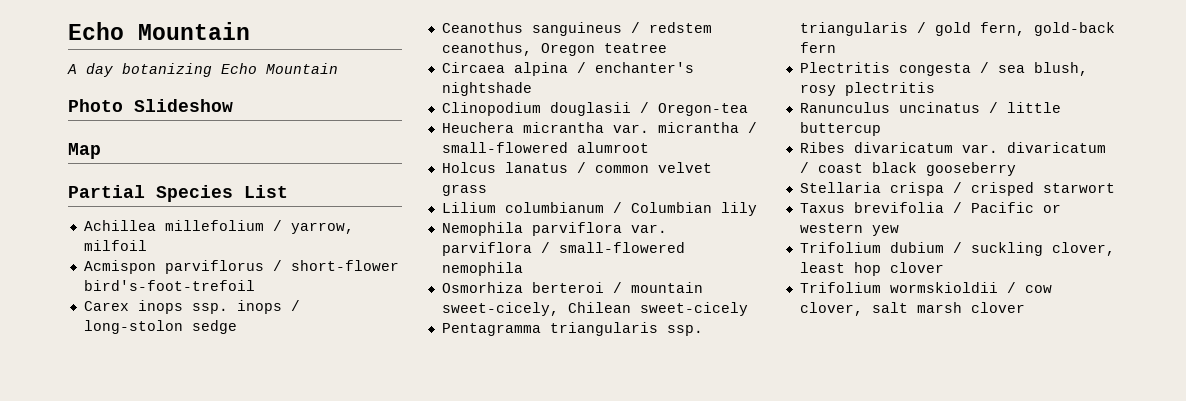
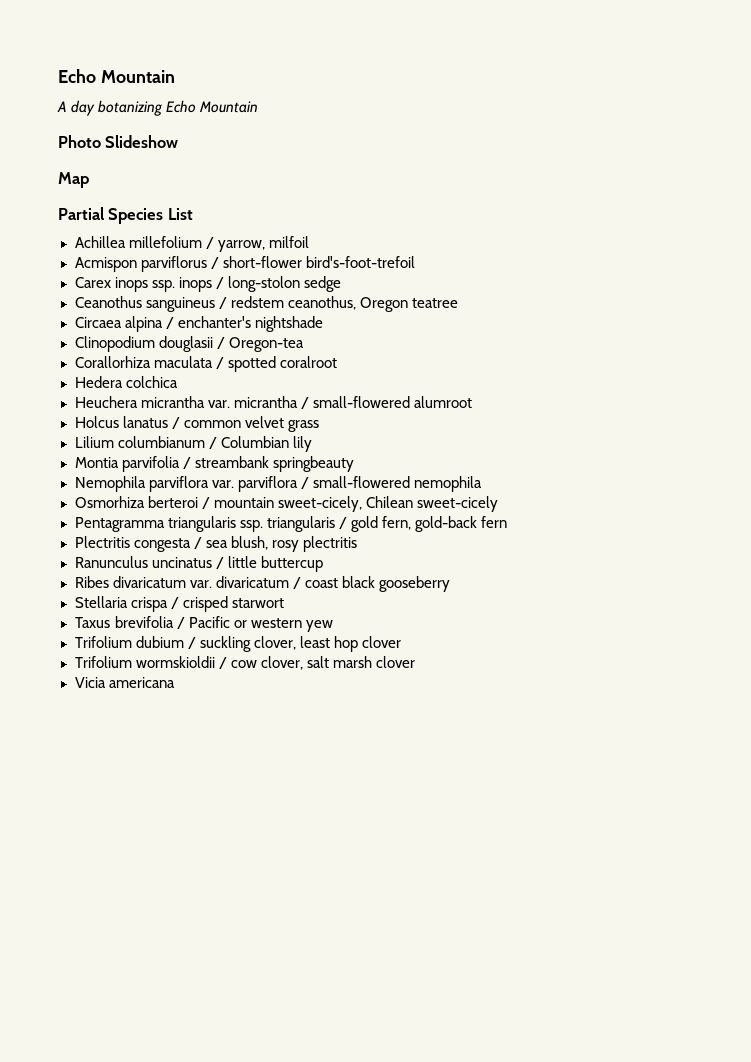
+ Corallorhiza maculata / spotted coralroot
+ Hedera colchica
+ Montia parvifolia / streambank springbeauty
+ Vicia americana

